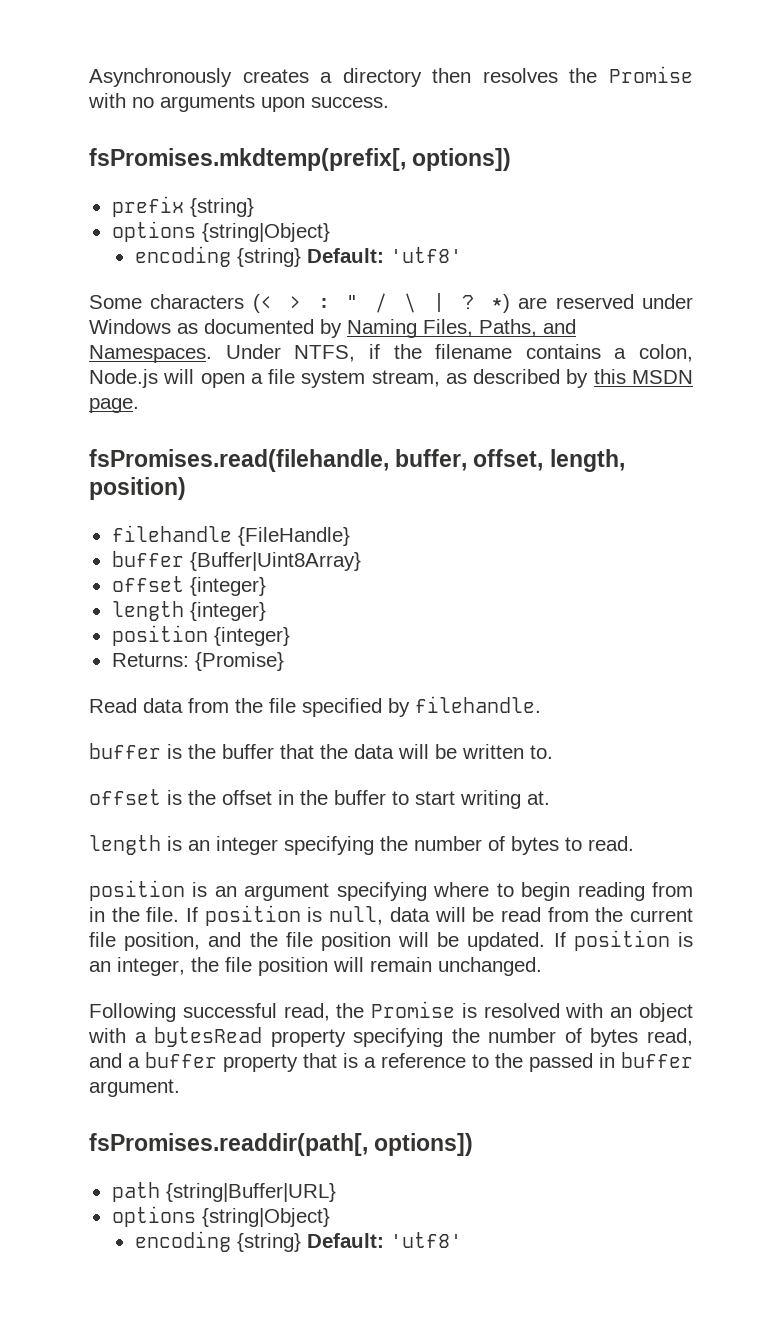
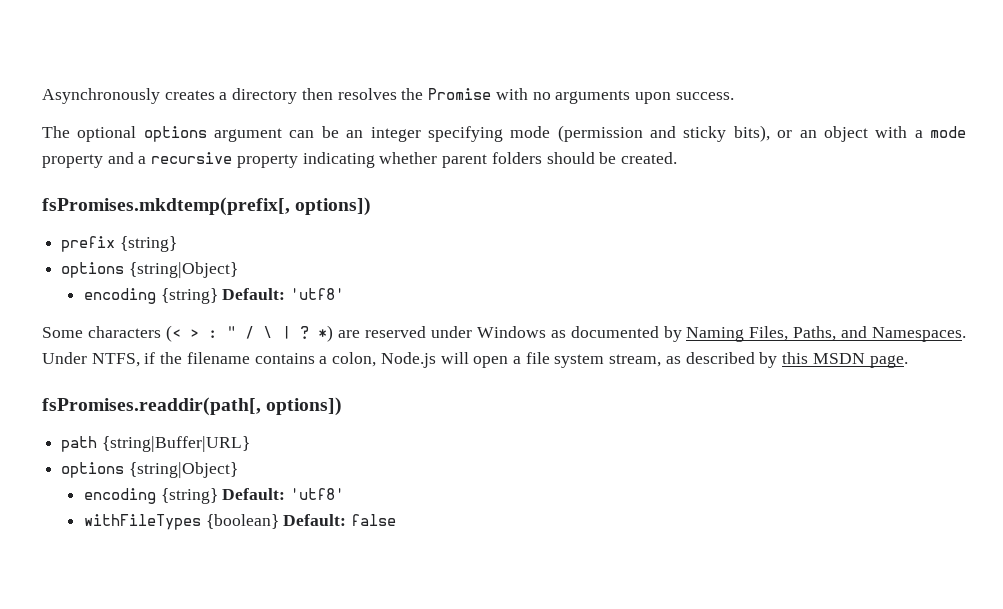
+ The optional options argument can be an integer specifying mode (permission and sticky bits), or an object with a mode property and a recursive property indicating whether parent folders should be created.
- fsPromises.read(filehandle, buffer, offset, length, position)
- filehandle {FileHandle}
- buffer {Buffer|Uint8Array}
- offset {integer}
- length {integer}
- position {integer}
- Returns: {Promise}
- Read data from the file specified by filehandle.
- buffer is the buffer that the data will be written to.
- offset is the offset in the buffer to start writing at.
- length is an integer specifying the number of bytes to read.
- position is an argument specifying where to begin reading from in the file. If position is null, data will be read from the current file position, and the file position will be updated. If position is an integer, the file position will remain unchanged.
- Following successful read, the Promise is resolved with an object with a bytesRead property specifying the number of bytes read, and a buffer property that is a reference to the passed in buffer argument.
+ withFileTypes {boolean} Default: false

